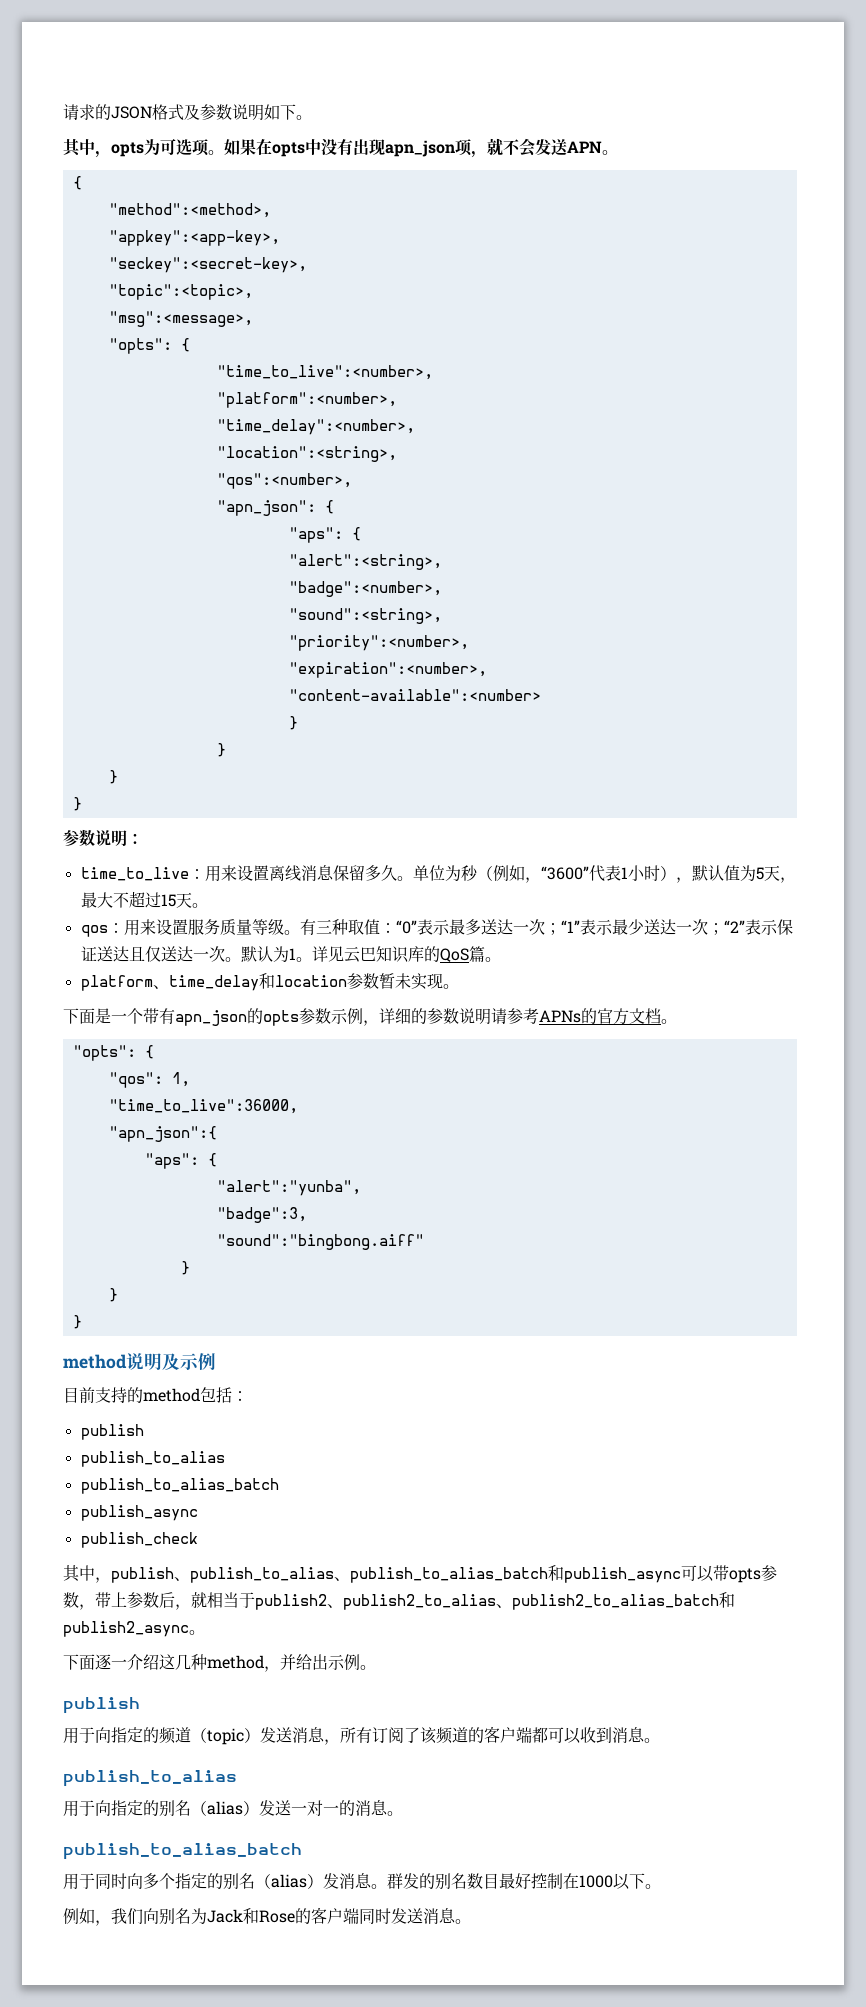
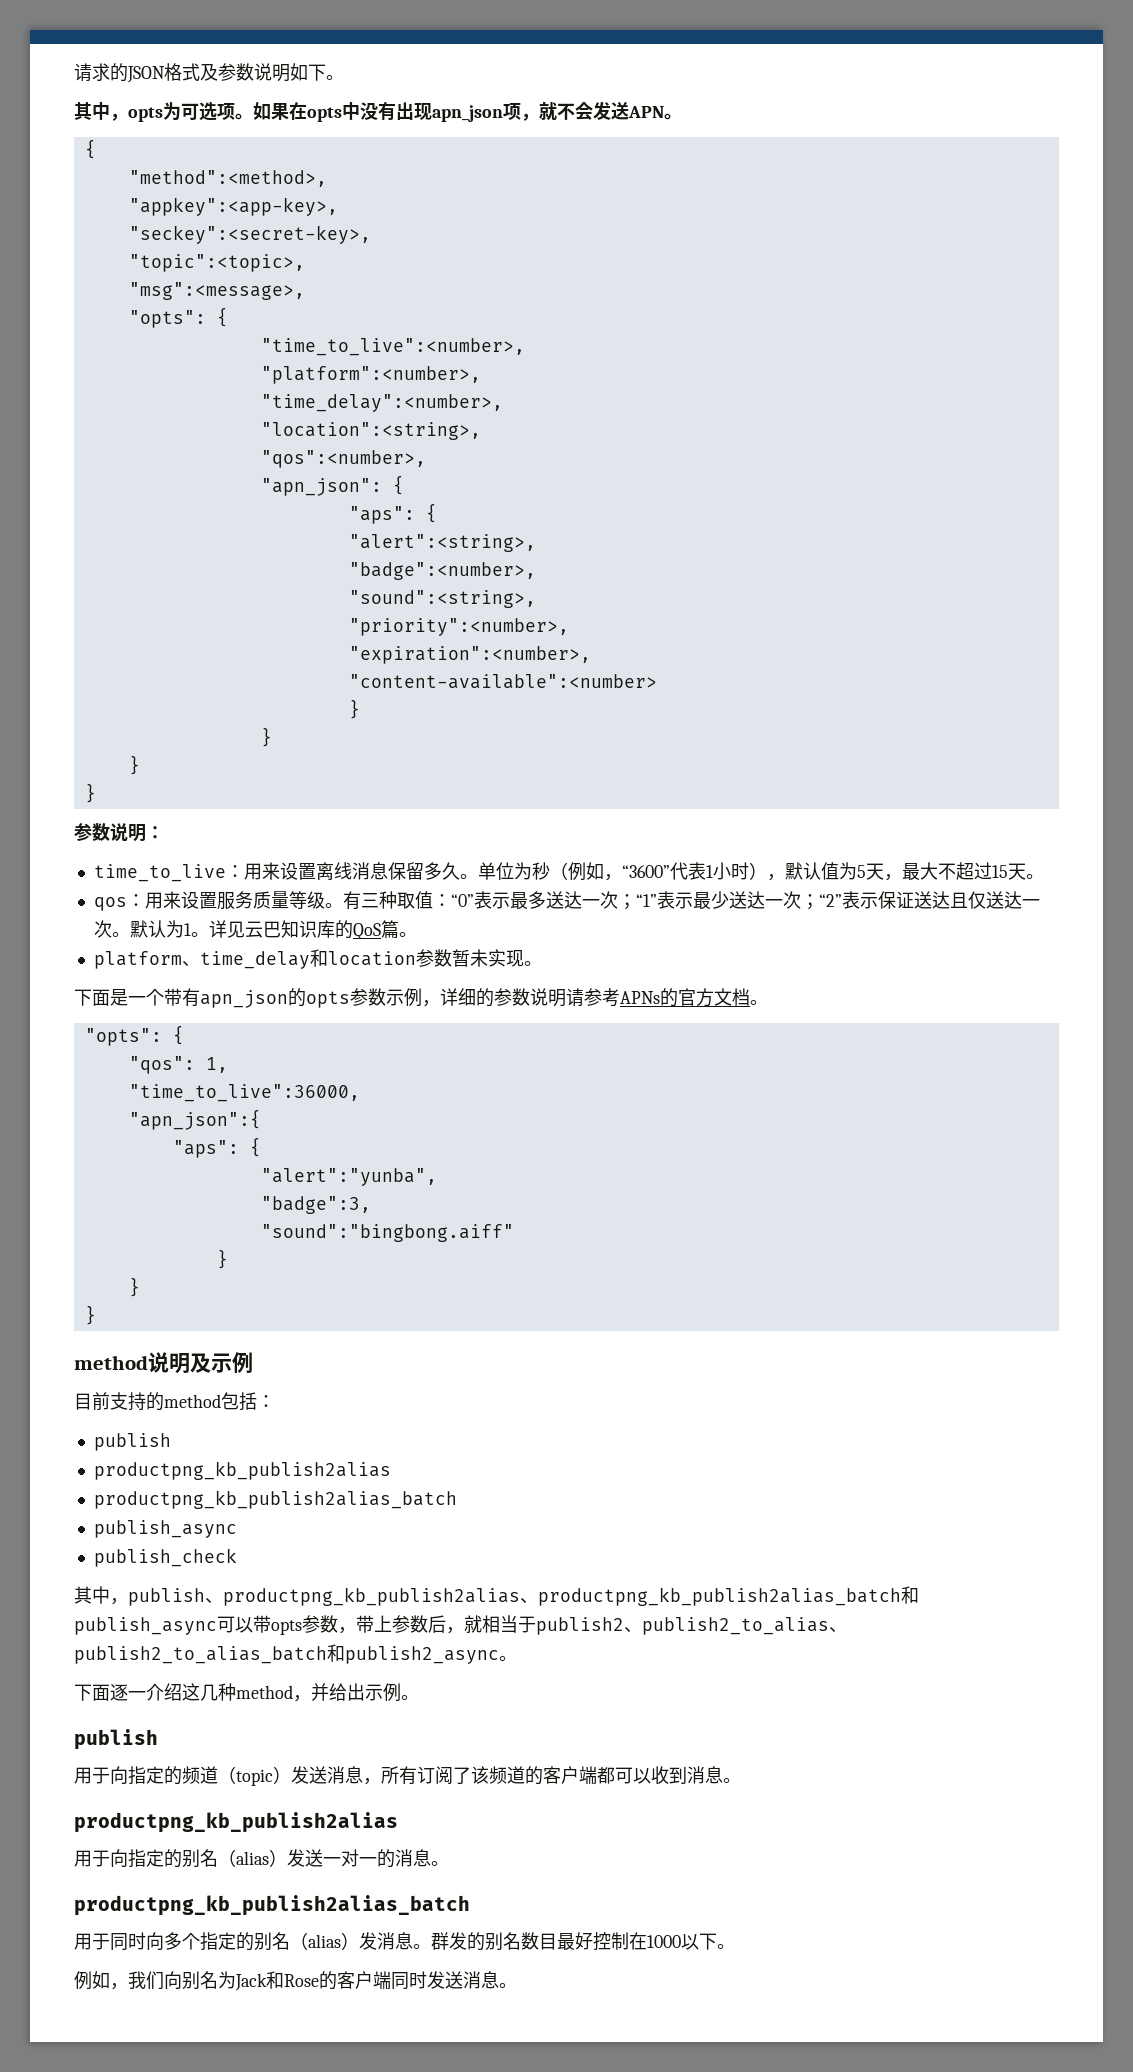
  目前支持的method包括：
  publish
- publish_to_alias
- publish_to_alias_batch
+ productpng_kb_publish2alias
+ productpng_kb_publish2alias_batch
- 其中，publish、publish_to_alias、publish_to_alias_batch和publish_async可以带opts参数，带上参数后，就相当于publish2、publish2_to_alias、publish2_to_alias_batch和publish2_async。
+ 其中，publish、productpng_kb_publish2alias、productpng_kb_publish2alias_batch和publish_async可以带opts参数，带上参数后，就相当于publish2、publish2_to_alias、publish2_to_alias_batch和publish2_async。
  用于向指定的频道（topic）发送消息，所有订阅了该频道的客户端都可以收到消息。
- publish_to_alias
+ productpng_kb_publish2alias
  用于向指定的别名（alias）发送一对一的消息。
- publish_to_alias_batch
+ productpng_kb_publish2alias_batch

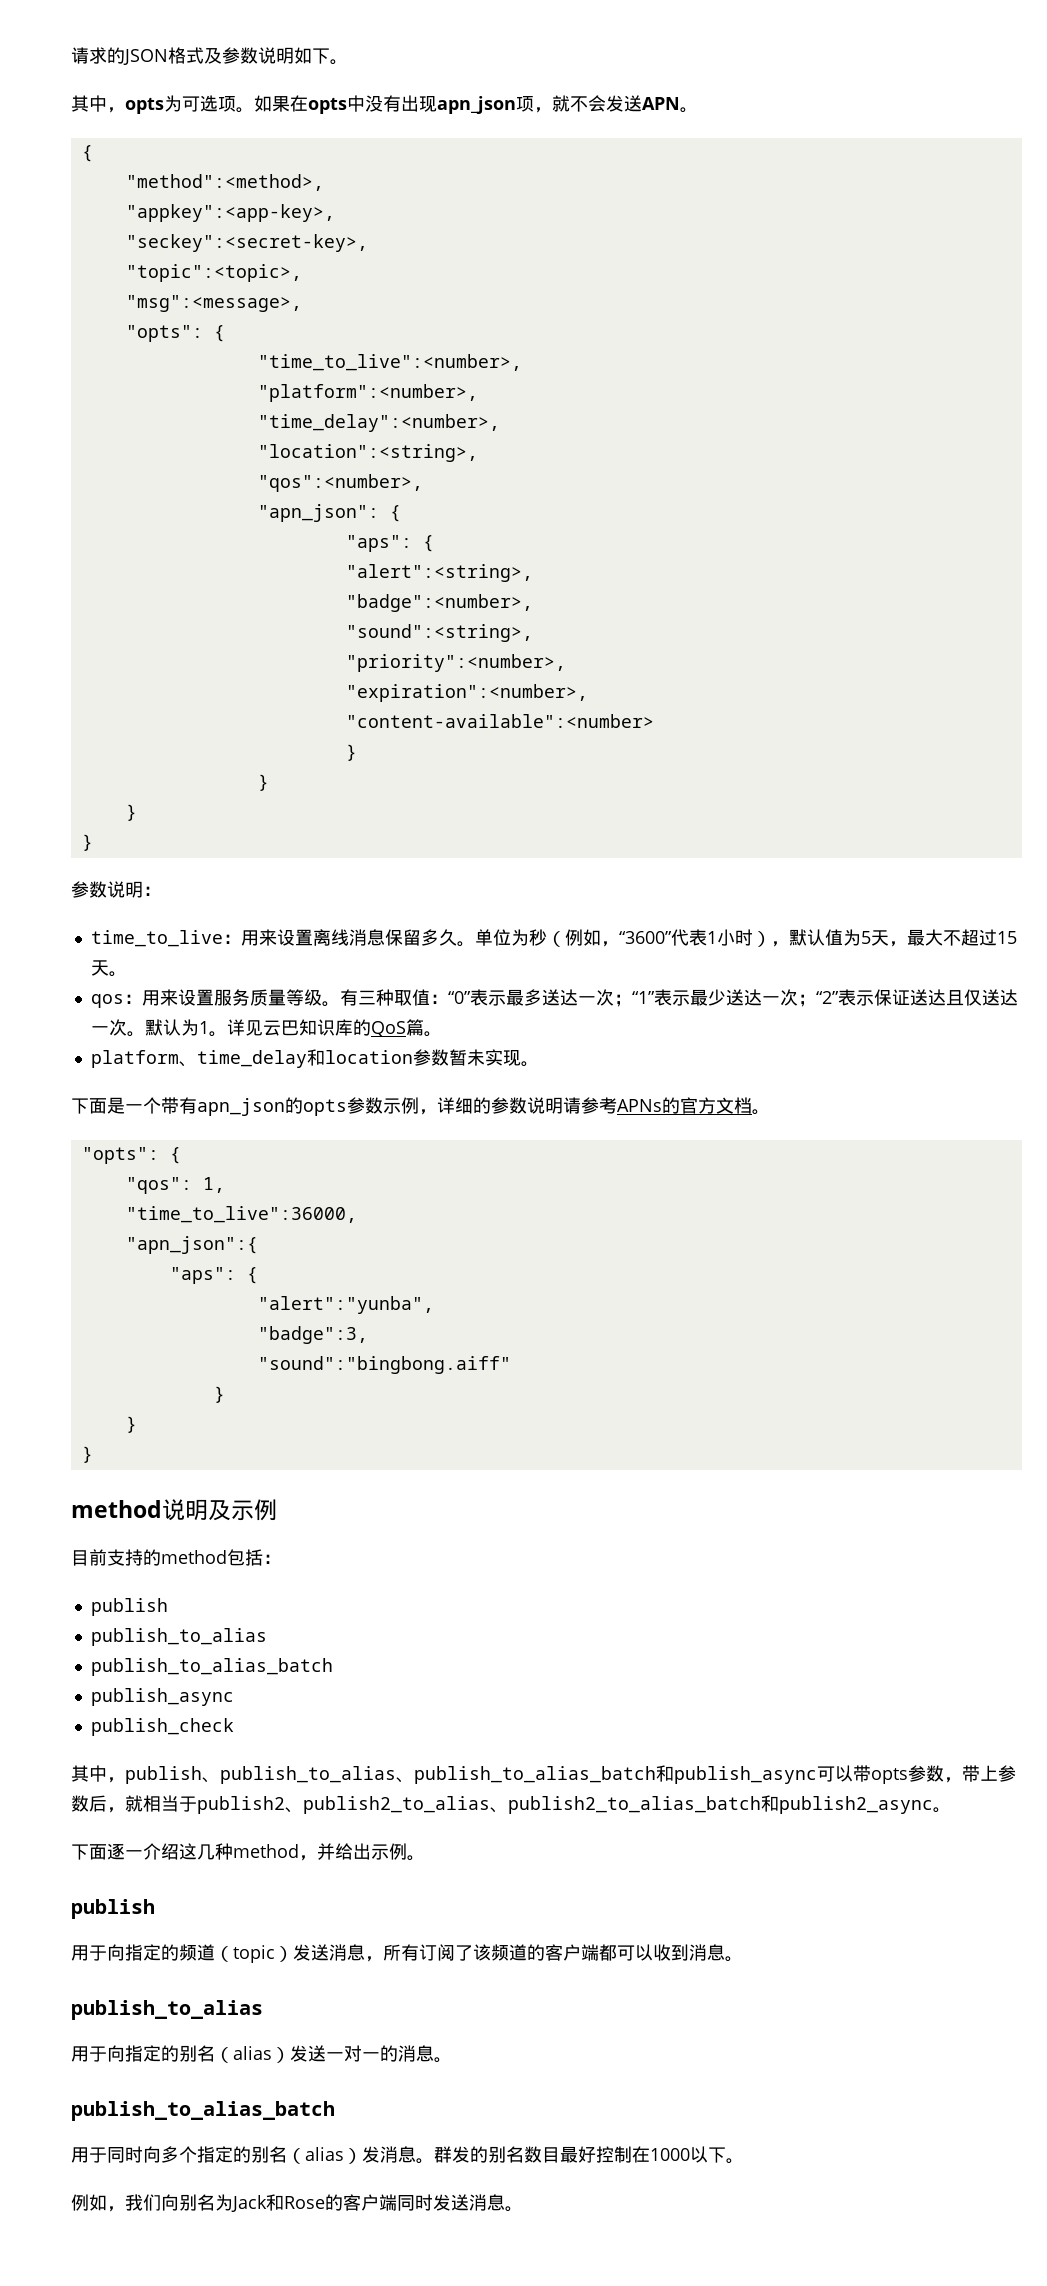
  目前支持的method包括：
  publish
- productpng_kb_publish2alias
- productpng_kb_publish2alias_batch
+ publish_to_alias
+ publish_to_alias_batch
- 其中，publish、productpng_kb_publish2alias、productpng_kb_publish2alias_batch和publish_async可以带opts参数，带上参数后，就相当于publish2、publish2_to_alias、publish2_to_alias_batch和publish2_async。
+ 其中，publish、publish_to_alias、publish_to_alias_batch和publish_async可以带opts参数，带上参数后，就相当于publish2、publish2_to_alias、publish2_to_alias_batch和publish2_async。
  用于向指定的频道（topic）发送消息，所有订阅了该频道的客户端都可以收到消息。
- productpng_kb_publish2alias
+ publish_to_alias
  用于向指定的别名（alias）发送一对一的消息。
- productpng_kb_publish2alias_batch
+ publish_to_alias_batch

